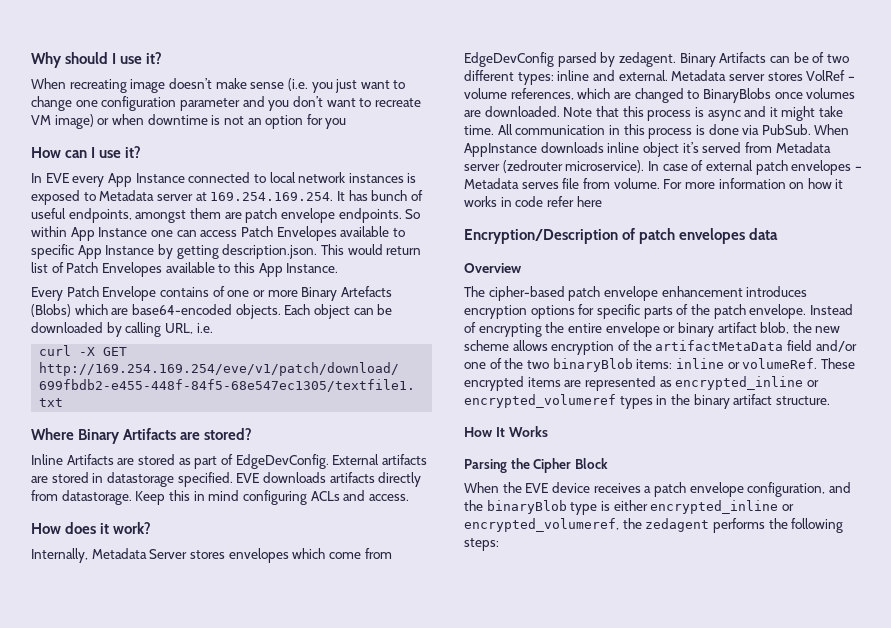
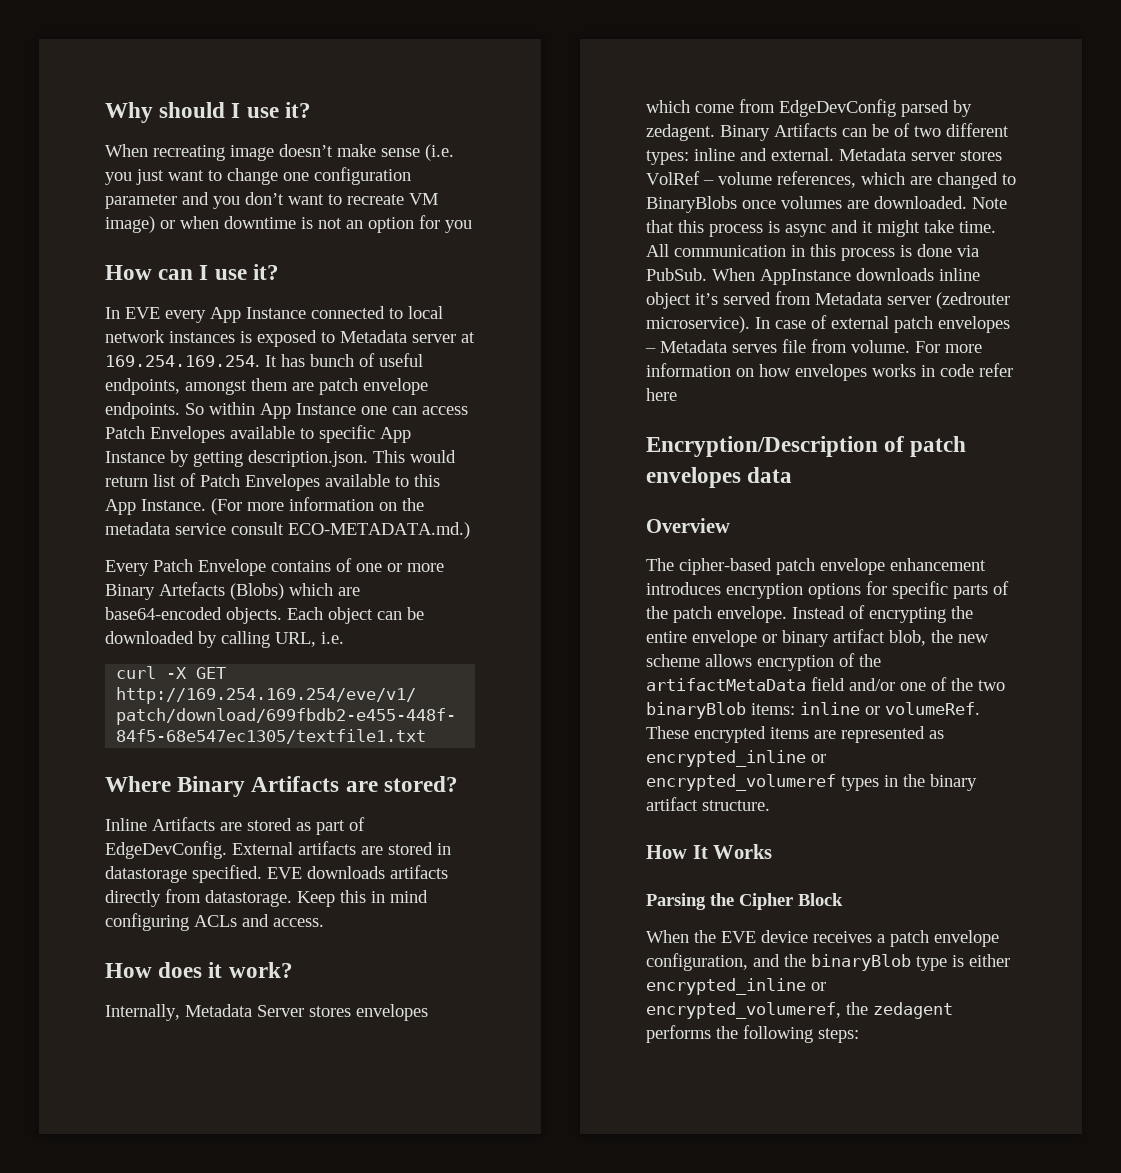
+ (For more information on the metadata service consult ECO-METADATA.md.)
- For more information on how it works in code refer here
+ For more information on how envelopes works in code refer here

